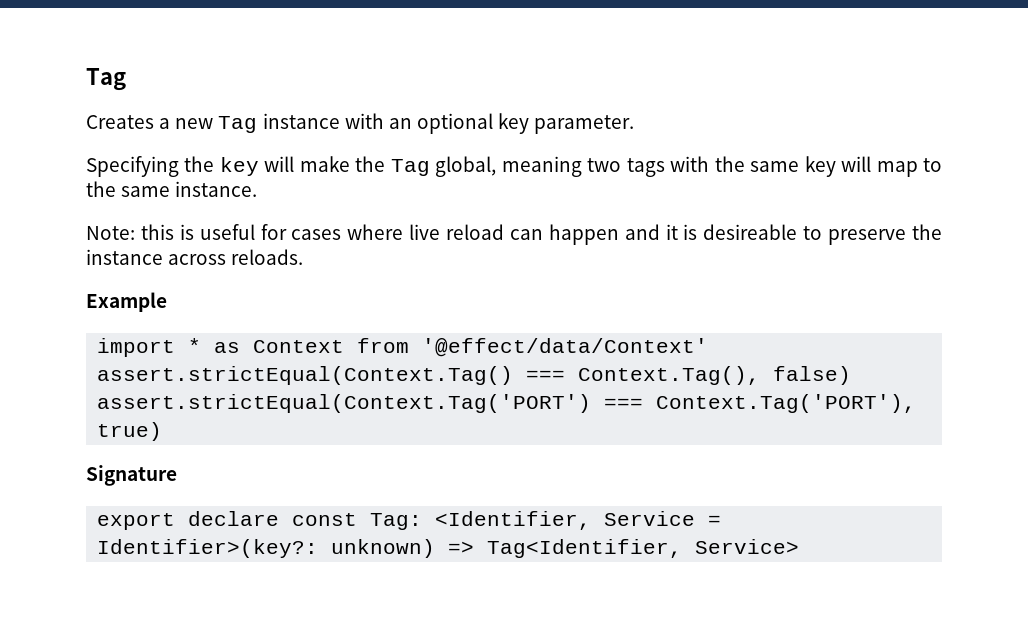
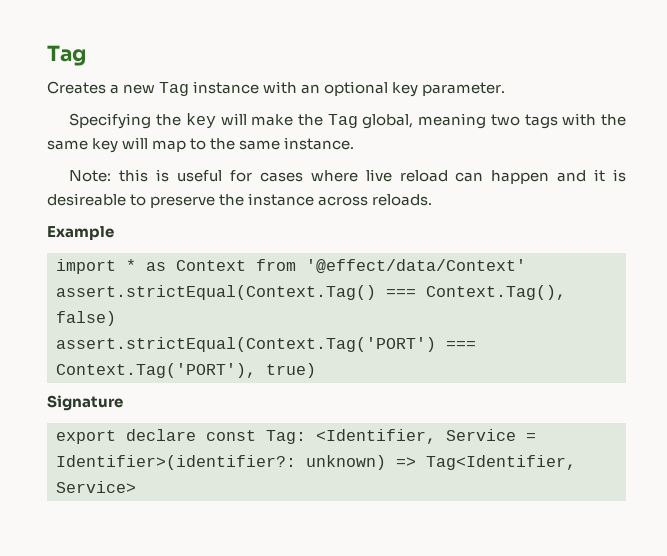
- export declare const Tag: <Identifier, Service = Identifier>(key?: unknown) => Tag<Identifier, Service>
+ export declare const Tag: <Identifier, Service = Identifier>(identifier?: unknown) => Tag<Identifier, Service>

